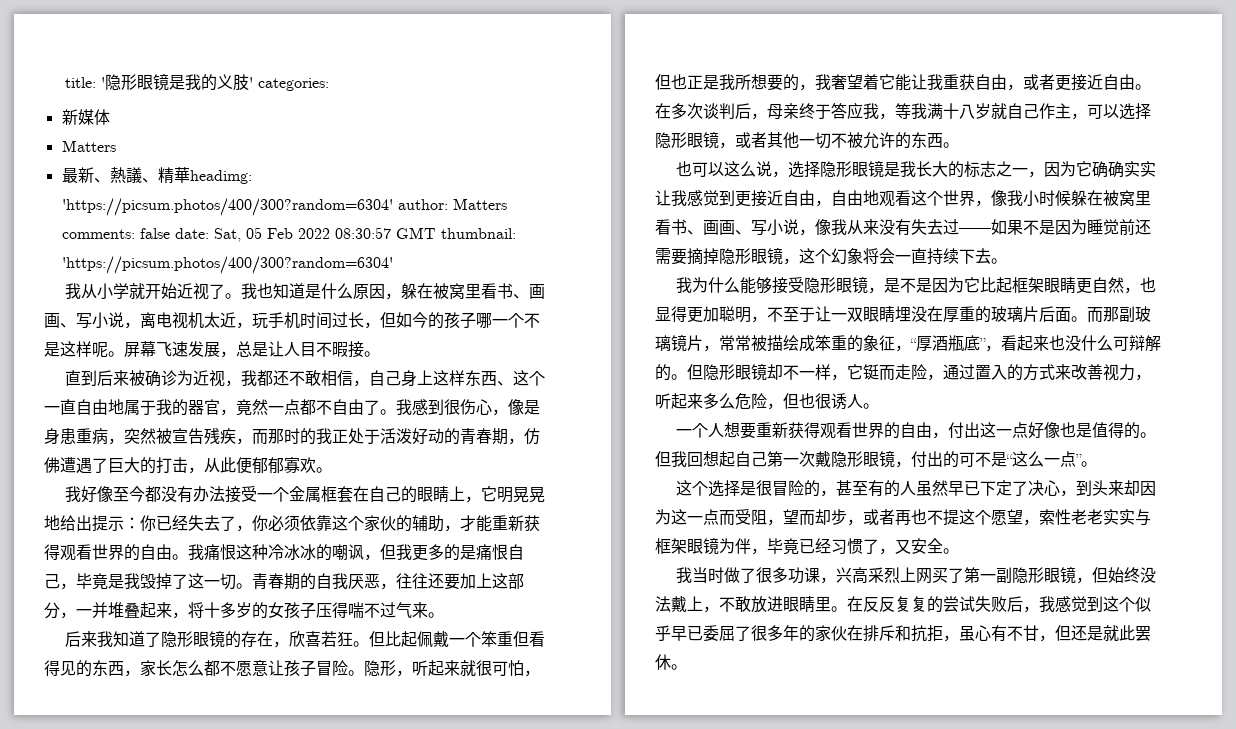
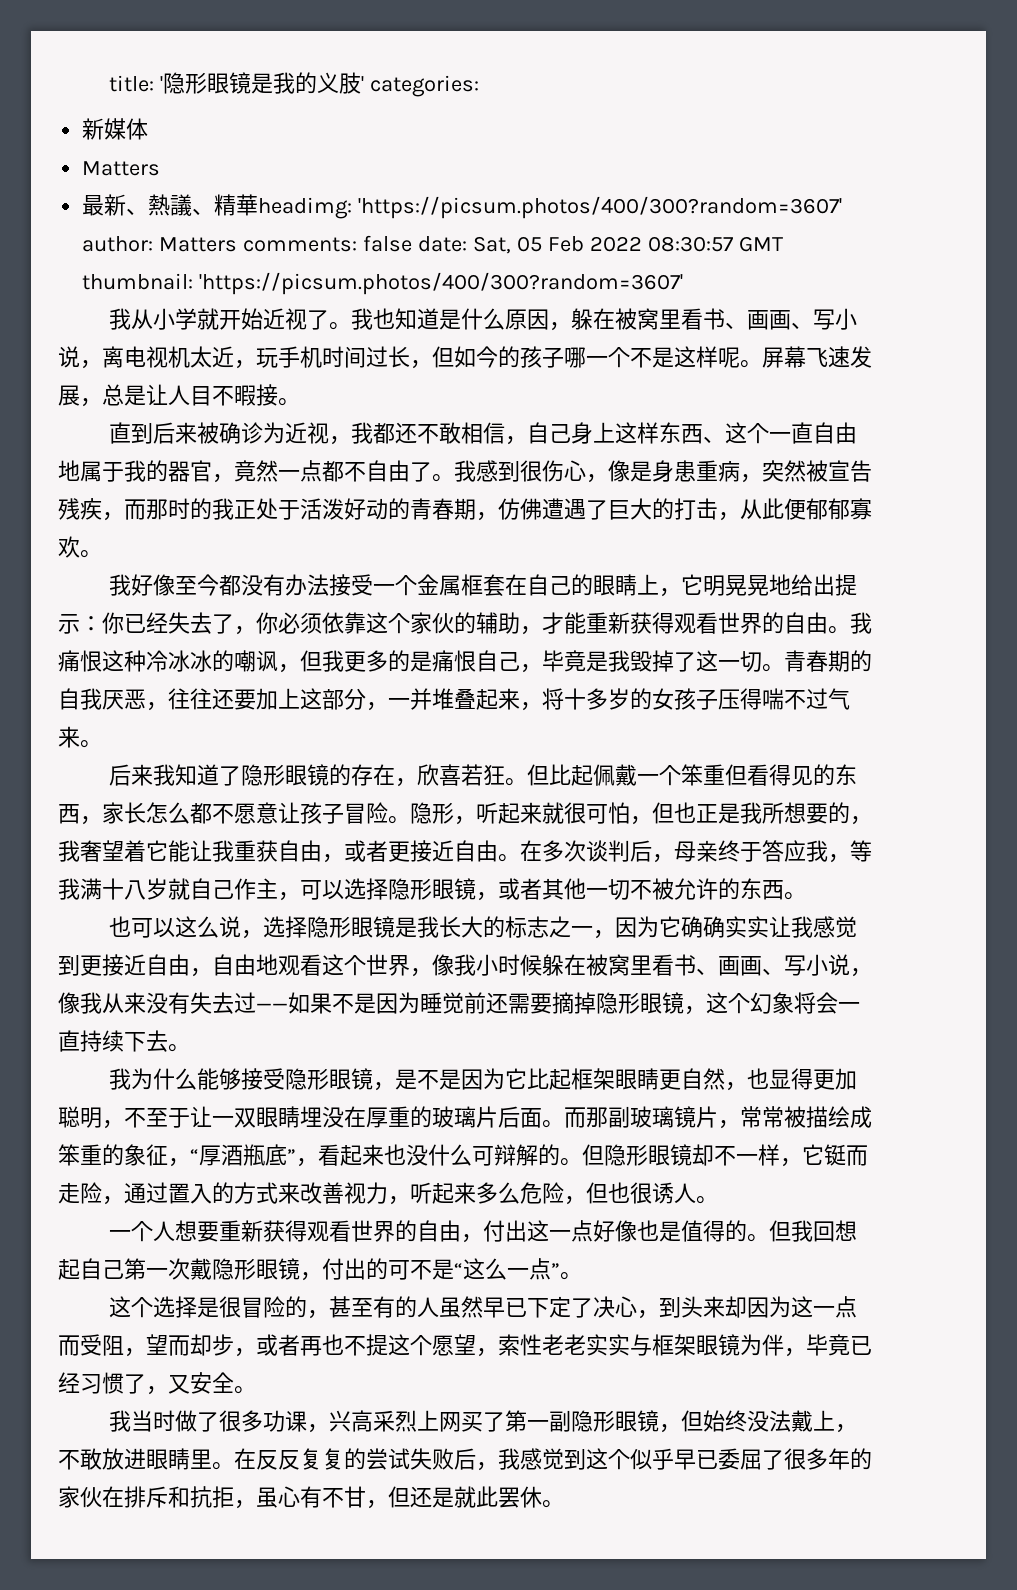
- 最新、熱議、精華headimg: 'https://picsum.photos/400/300?random=6304' author: Matters comments: false date: Sat, 05 Feb 2022 08:30:57 GMT thumbnail: 'https://picsum.photos/400/300?random=6304'
+ 最新、熱議、精華headimg: 'https://picsum.photos/400/300?random=3607' author: Matters comments: false date: Sat, 05 Feb 2022 08:30:57 GMT thumbnail: 'https://picsum.photos/400/300?random=3607'

